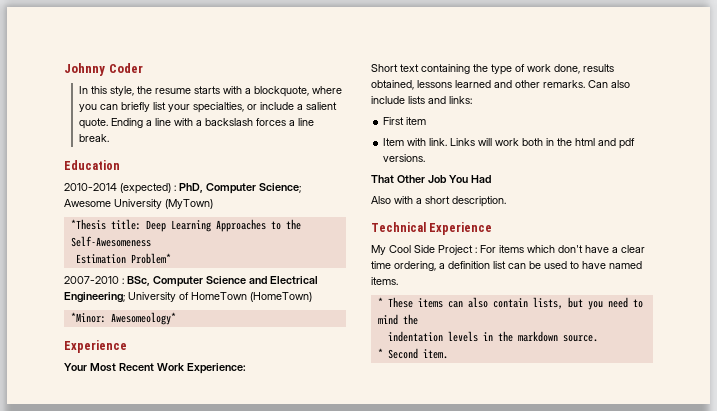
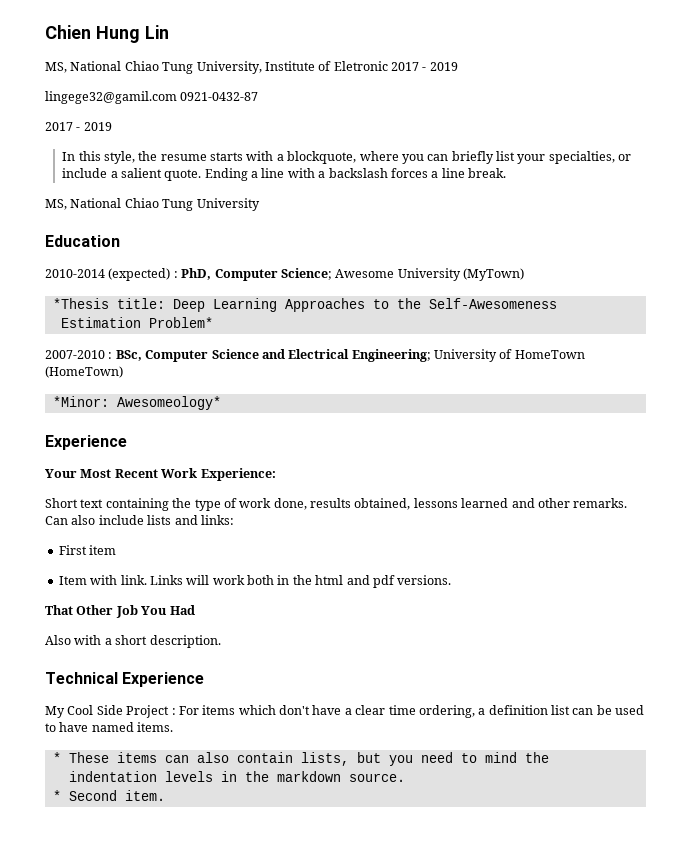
- Johnny Coder
+ Chien Hung Lin
+ MS, National Chiao Tung University, Institute of Eletronic 2017 - 2019
+ lingege32@gamil.com 0921-0432-87
+ 2017 - 2019
+ MS, National Chiao Tung University

